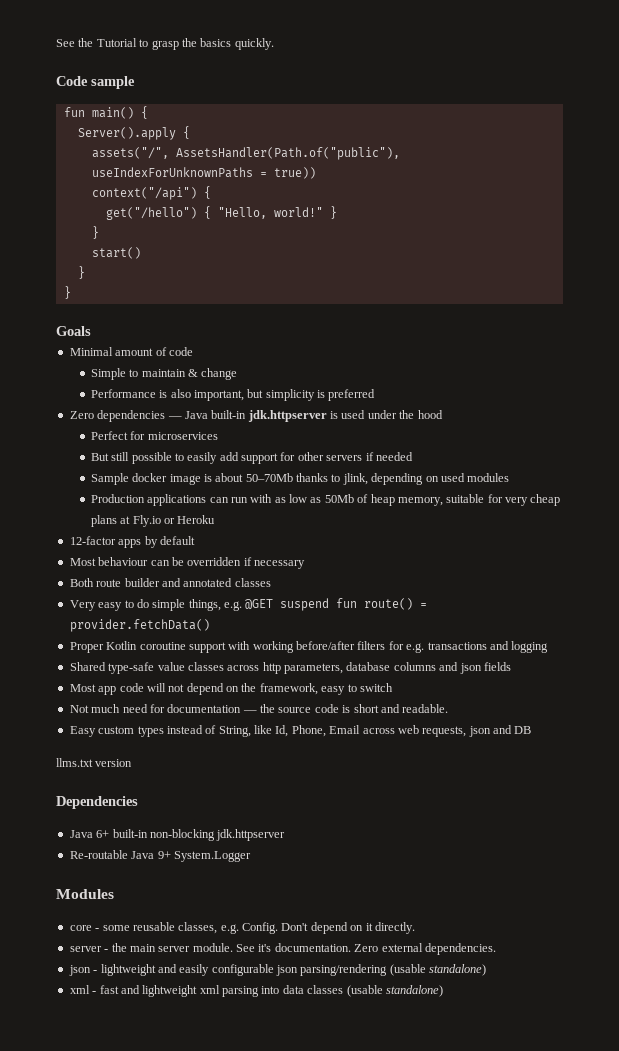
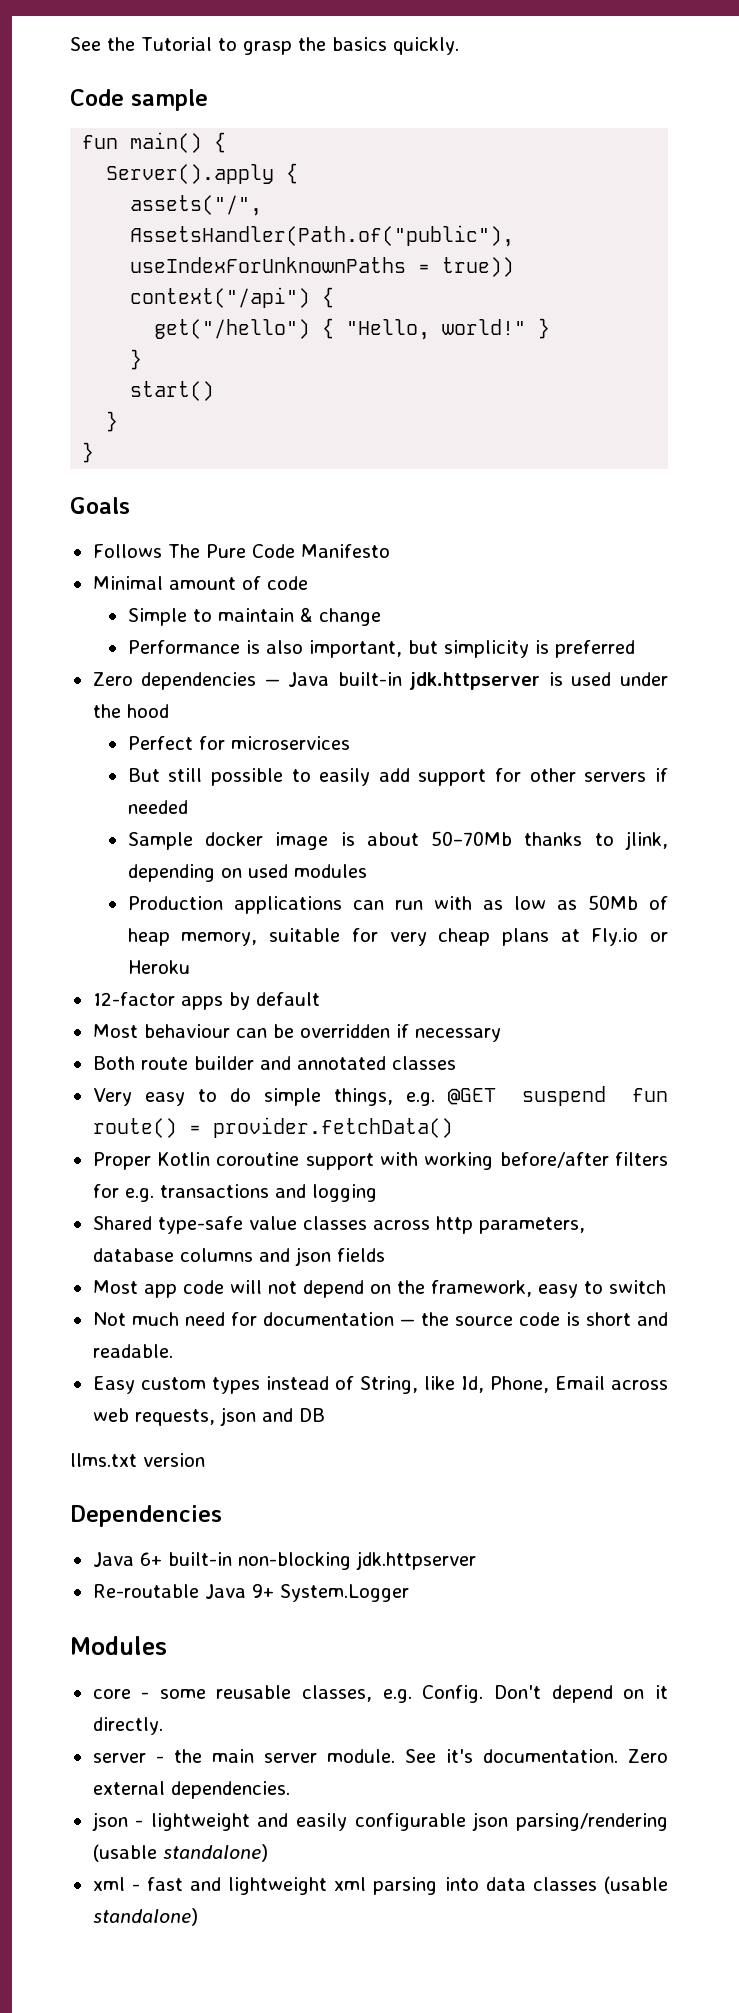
+ Follows The Pure Code Manifesto

